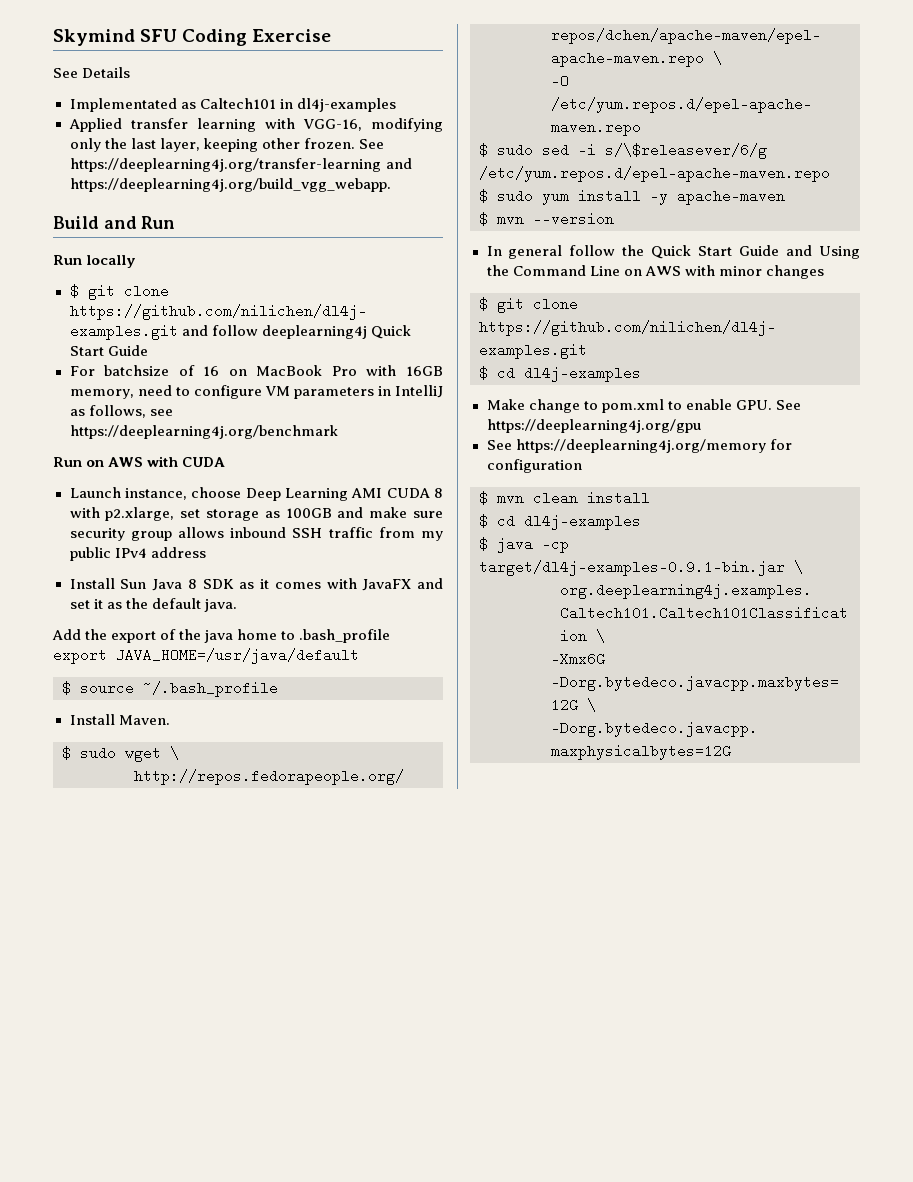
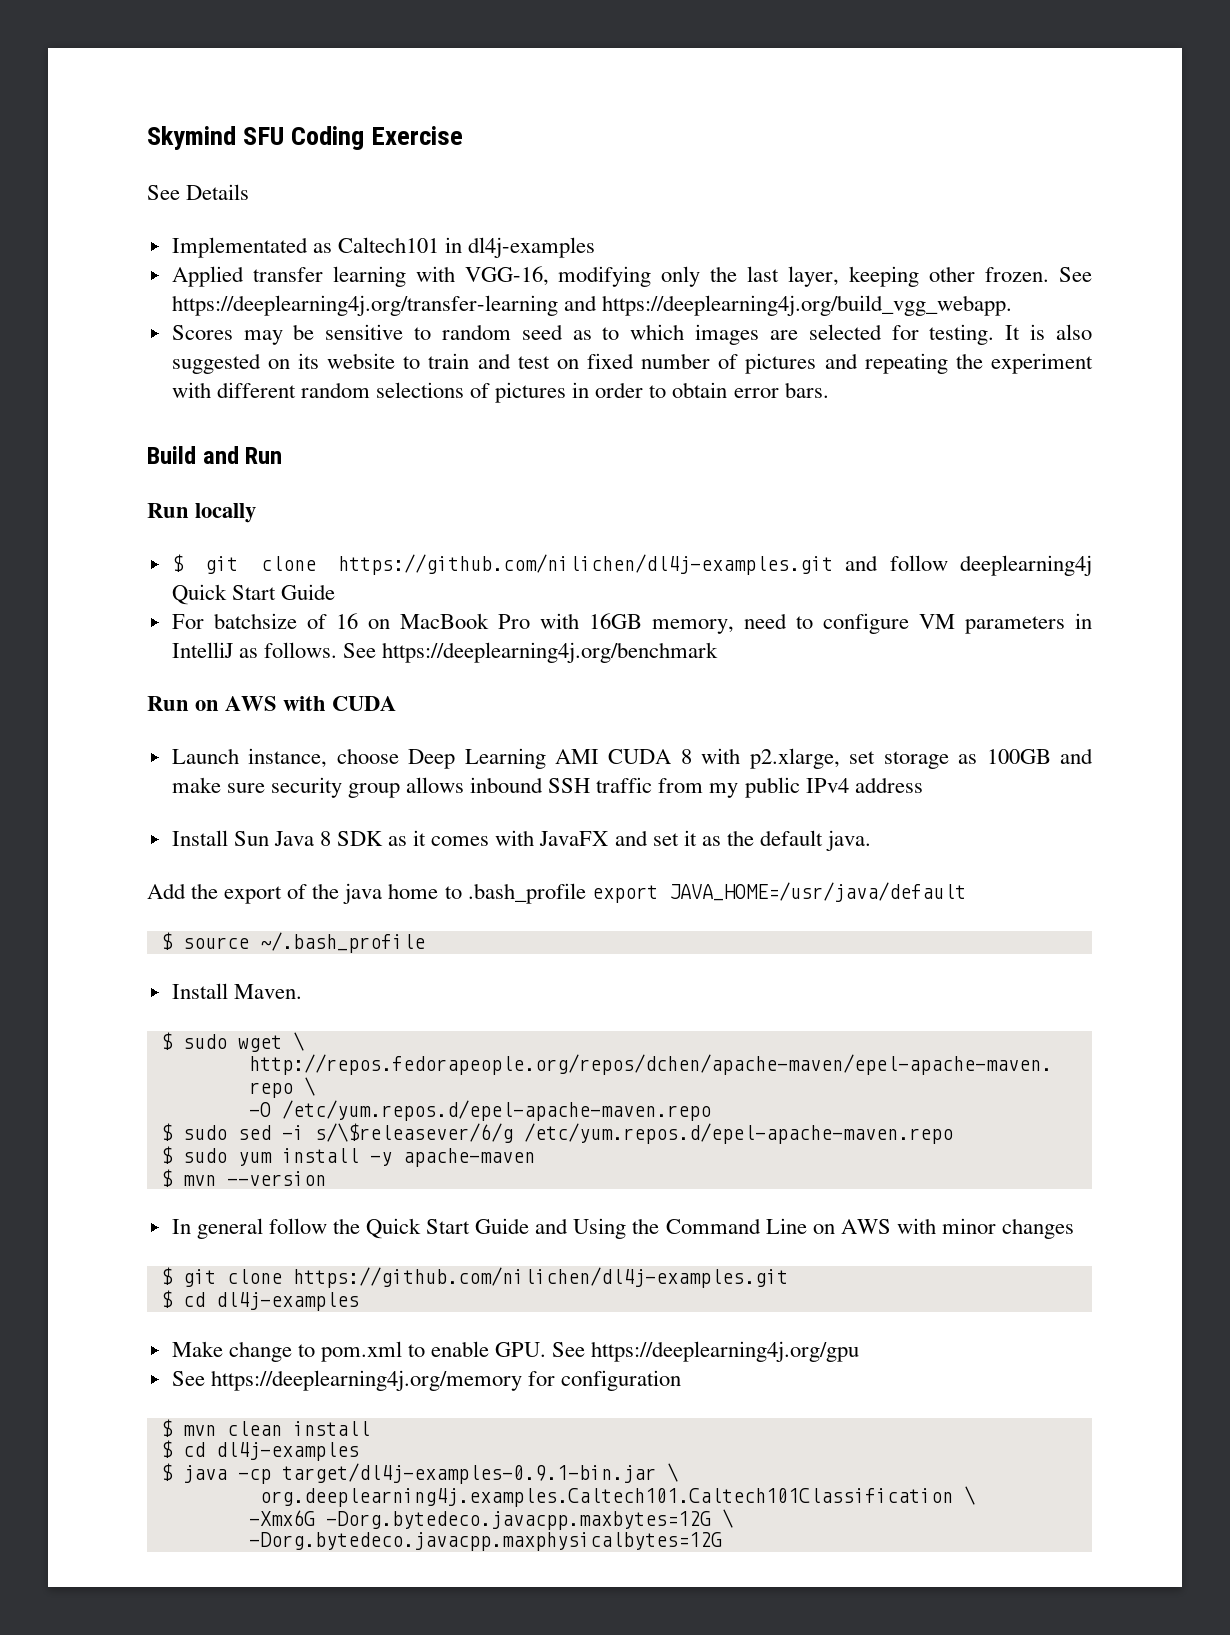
+ Scores may be sensitive to random seed as to which images are selected for testing. It is also suggested on its website to train and test on fixed number of pictures and repeating the experiment with different random selections of pictures in order to obtain error bars.
- For batchsize of 16 on MacBook Pro with 16GB memory, need to configure VM parameters in IntelliJ as follows, see https://deeplearning4j.org/benchmark
+ For batchsize of 16 on MacBook Pro with 16GB memory, need to configure VM parameters in IntelliJ as follows. See https://deeplearning4j.org/benchmark

